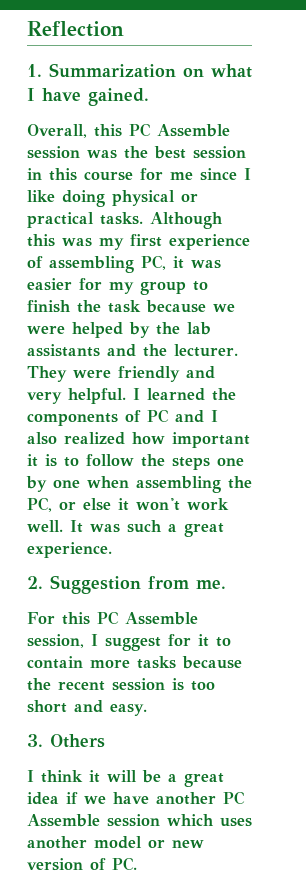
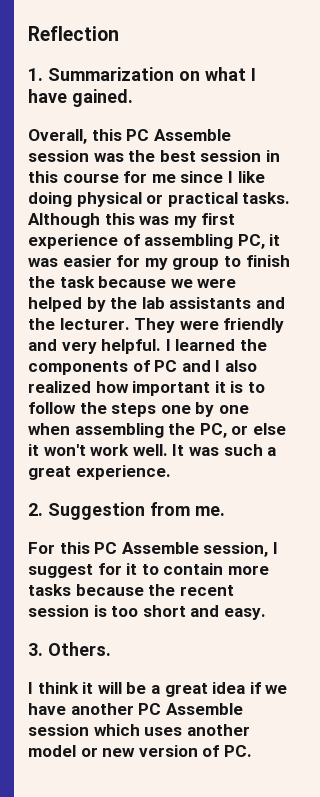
- 3. Others
+ 3. Others.

